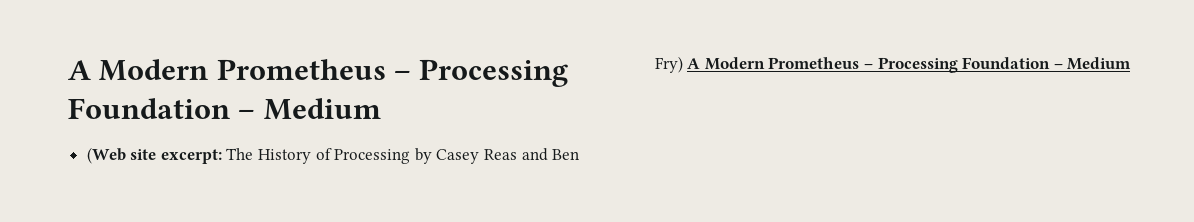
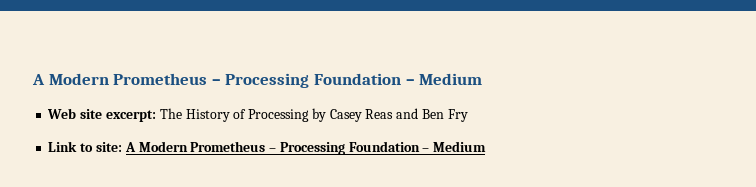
- (Web site excerpt: The History of Processing by Casey Reas and Ben Fry) A Modern Prometheus – Processing Foundation – Medium
+ Web site excerpt: The History of Processing by Casey Reas and Ben Fry
+ Link to site: A Modern Prometheus – Processing Foundation – Medium

